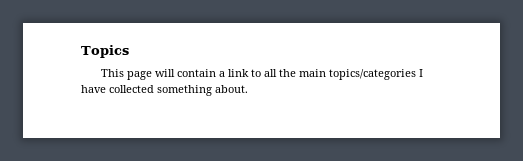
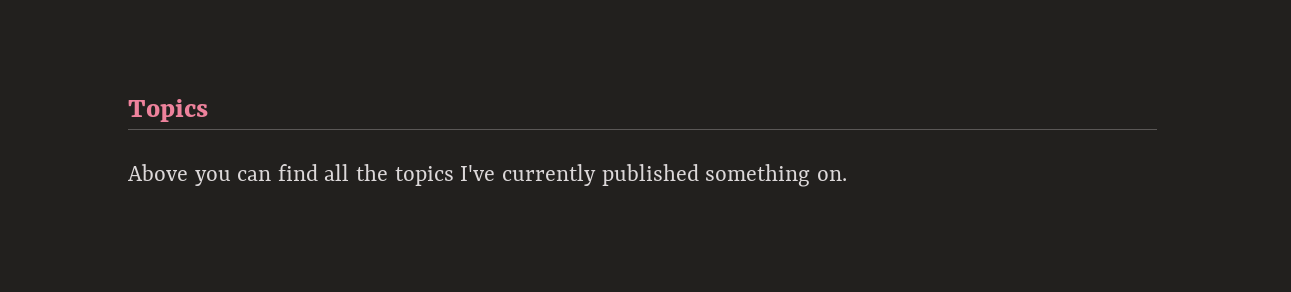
- This page will contain a link to all the main topics/categories I have collected something about.
+ Above you can find all the topics I've currently published something on.

